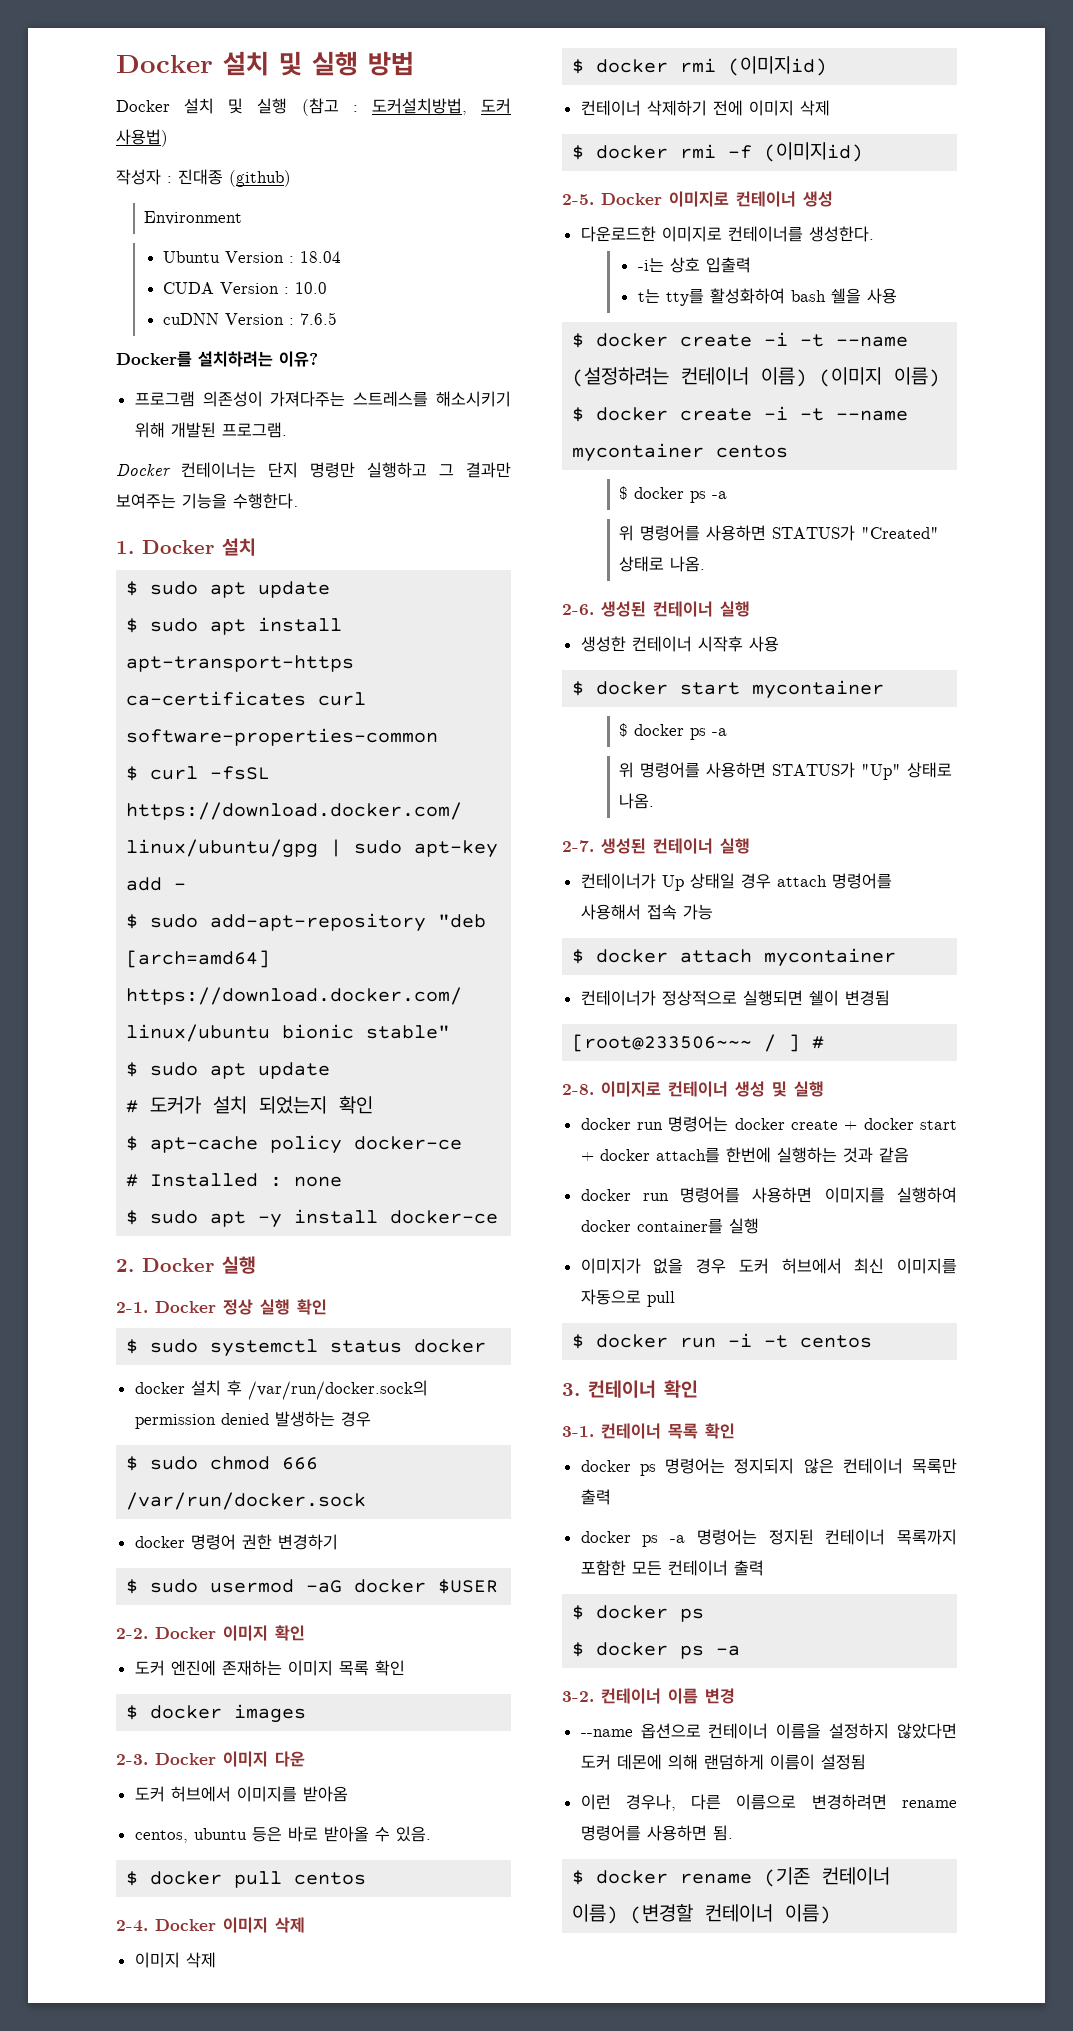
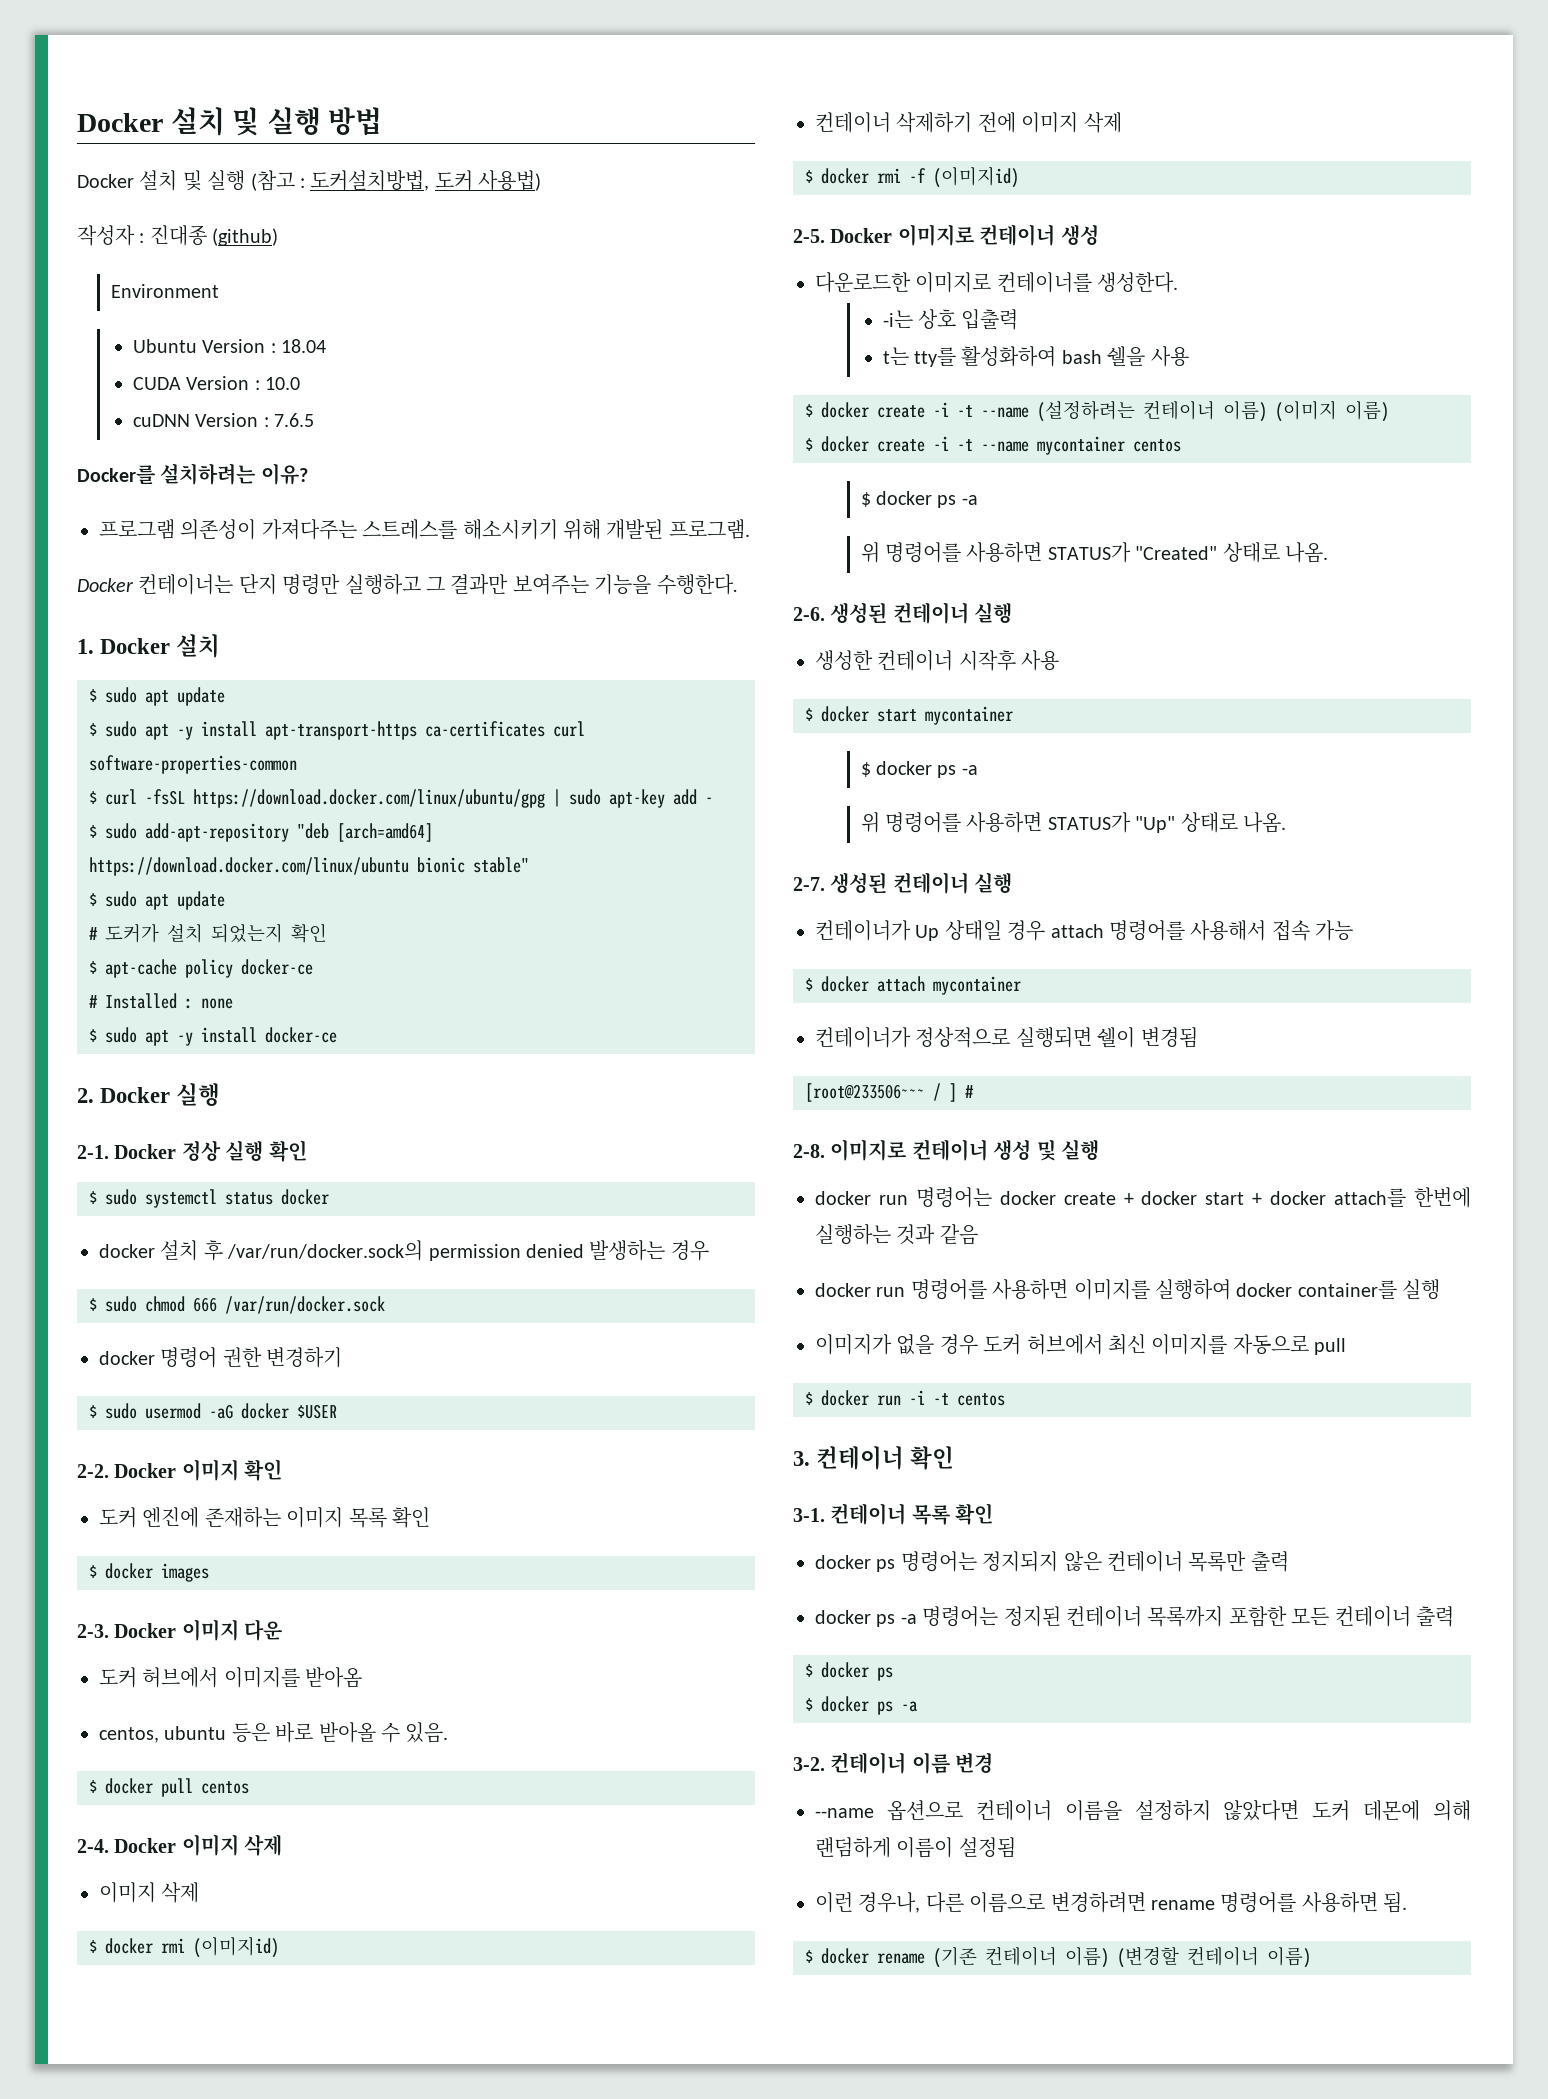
- $ sudo apt install apt-transport-https ca-certificates curl software-properties-common
+ $ sudo apt -y install apt-transport-https ca-certificates curl software-properties-common

